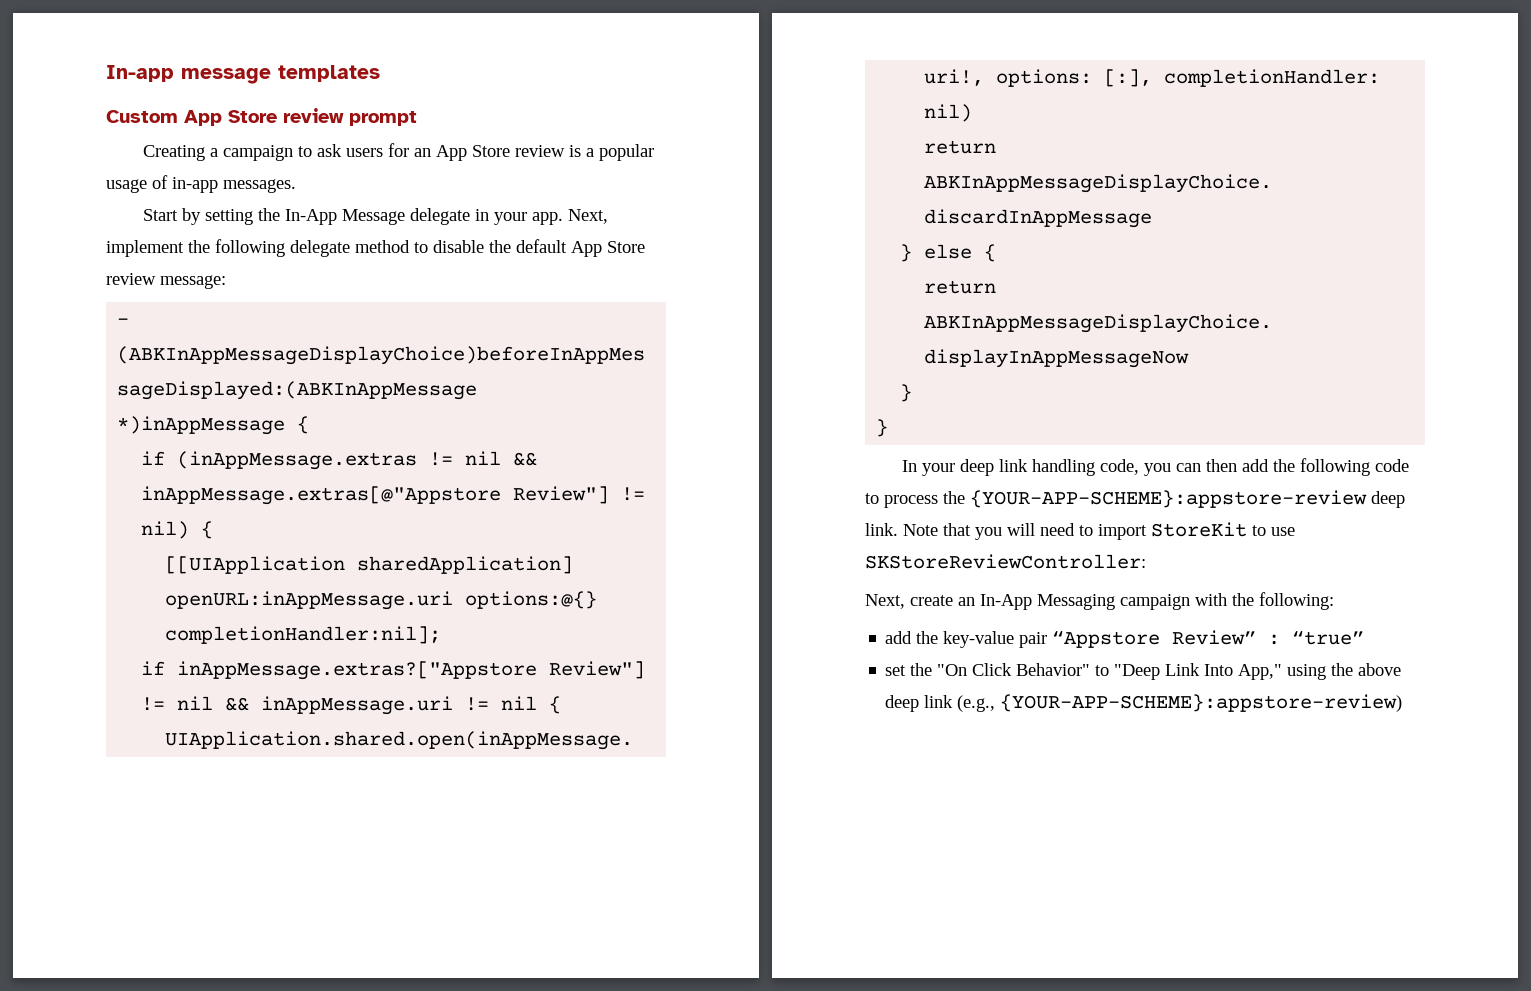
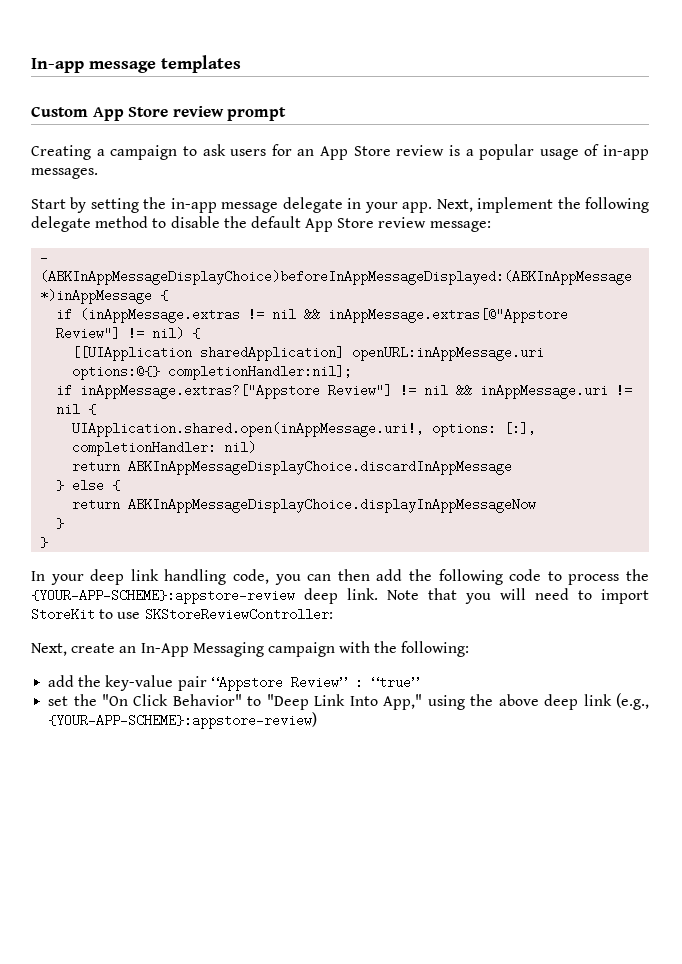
- Start by setting the In-App Message delegate in your app.
+ Start by setting the in-app message delegate in your app.

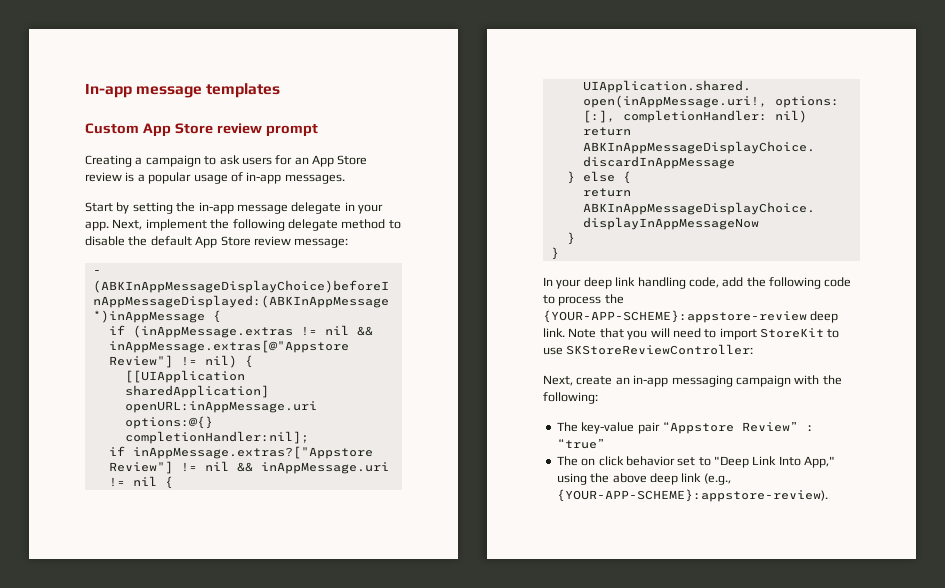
- In your deep link handling code, you can then add the following code to process the {YOUR-APP-SCHEME}:appstore-review deep link.
+ In your deep link handling code, add the following code to process the {YOUR-APP-SCHEME}:appstore-review deep link.
- Next, create an In-App Messaging campaign with the following:
+ Next, create an in-app messaging campaign with the following:
- add the key-value pair “Appstore Review” : “true”
+ The key-value pair “Appstore Review” : “true”
- set the "On Click Behavior" to "Deep Link Into App," using the above deep link (e.g., {YOUR-APP-SCHEME}:appstore-review)
+ The on click behavior set to "Deep Link Into App," using the above deep link (e.g., {YOUR-APP-SCHEME}:appstore-review).

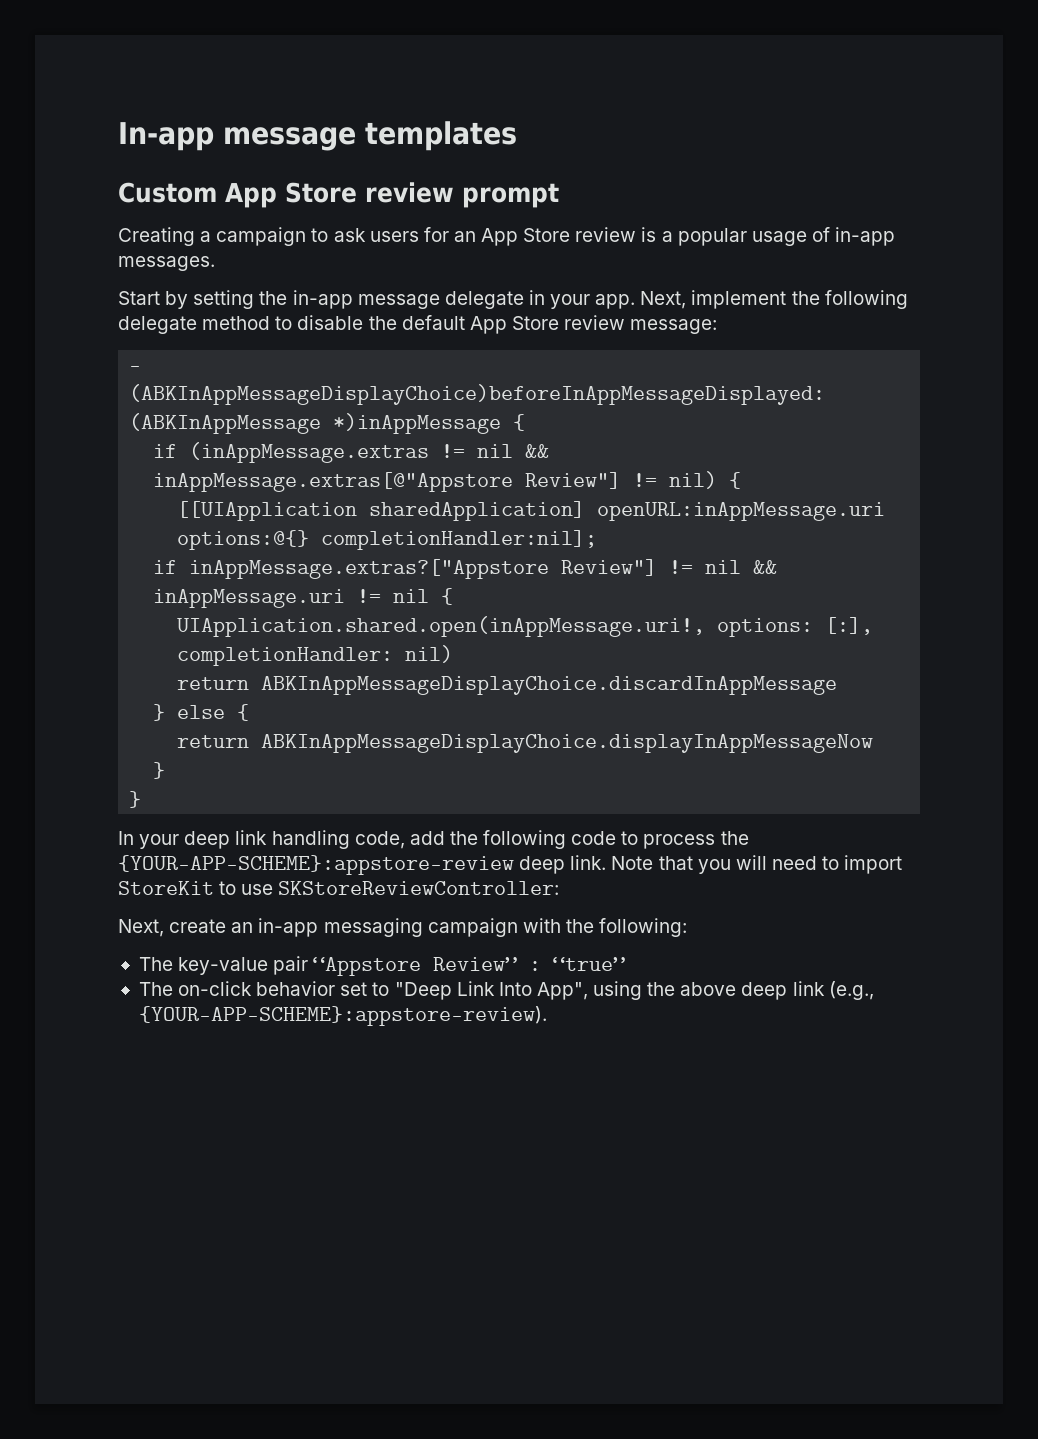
- The on click behavior set to "Deep Link Into App," using the above deep link (e.g., {YOUR-APP-SCHEME}:appstore-review).
+ The on-click behavior set to "Deep Link Into App", using the above deep link (e.g., {YOUR-APP-SCHEME}:appstore-review).

